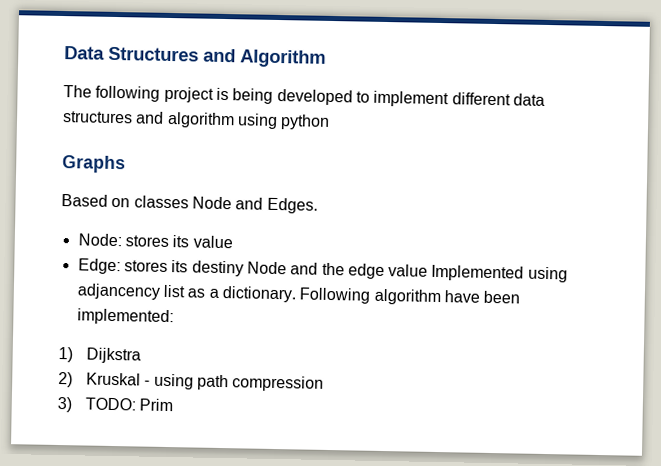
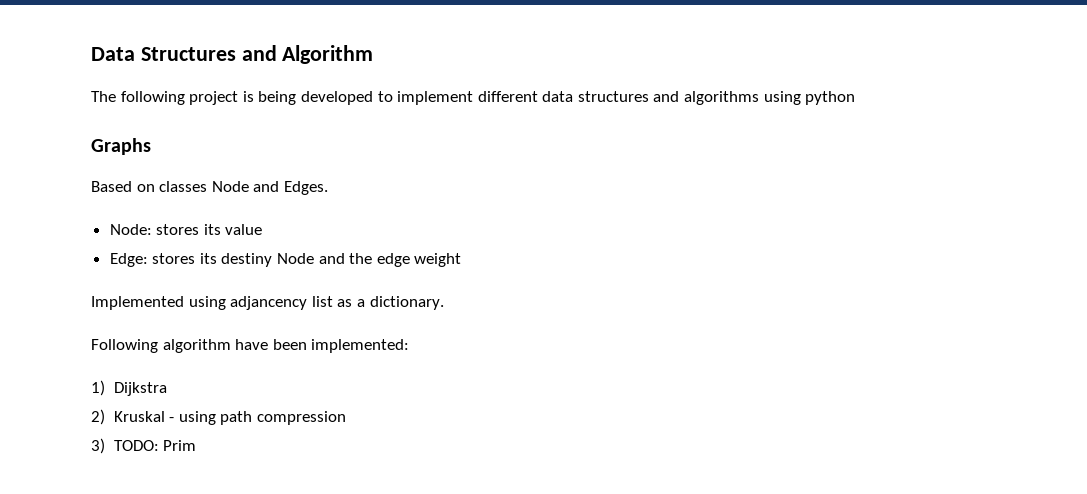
- The following project is being developed to implement different data structures and algorithm using python
+ The following project is being developed to implement different data structures and algorithms using python
- Edge: stores its destiny Node and the edge value Implemented using adjancency list as a dictionary. Following algorithm have been implemented:
+ Edge: stores its destiny Node and the edge weight
+ Implemented using adjancency list as a dictionary.
+ Following algorithm have been implemented:

